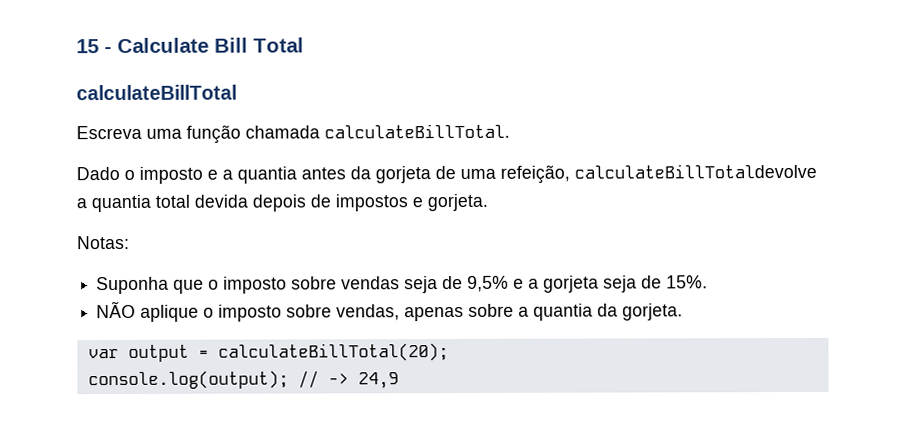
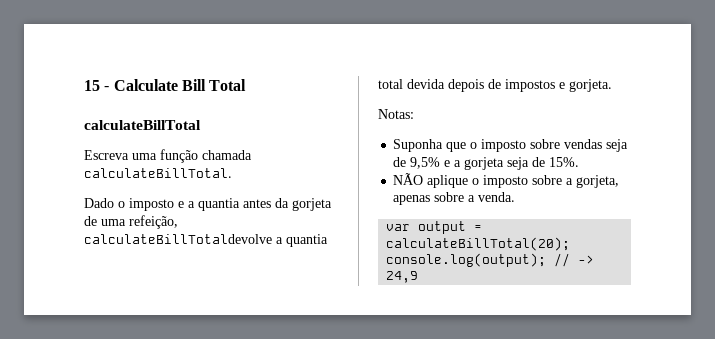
- NÃO aplique o imposto sobre vendas, apenas sobre a quantia da gorjeta.
+ NÃO aplique o imposto sobre a gorjeta, apenas sobre a venda.

